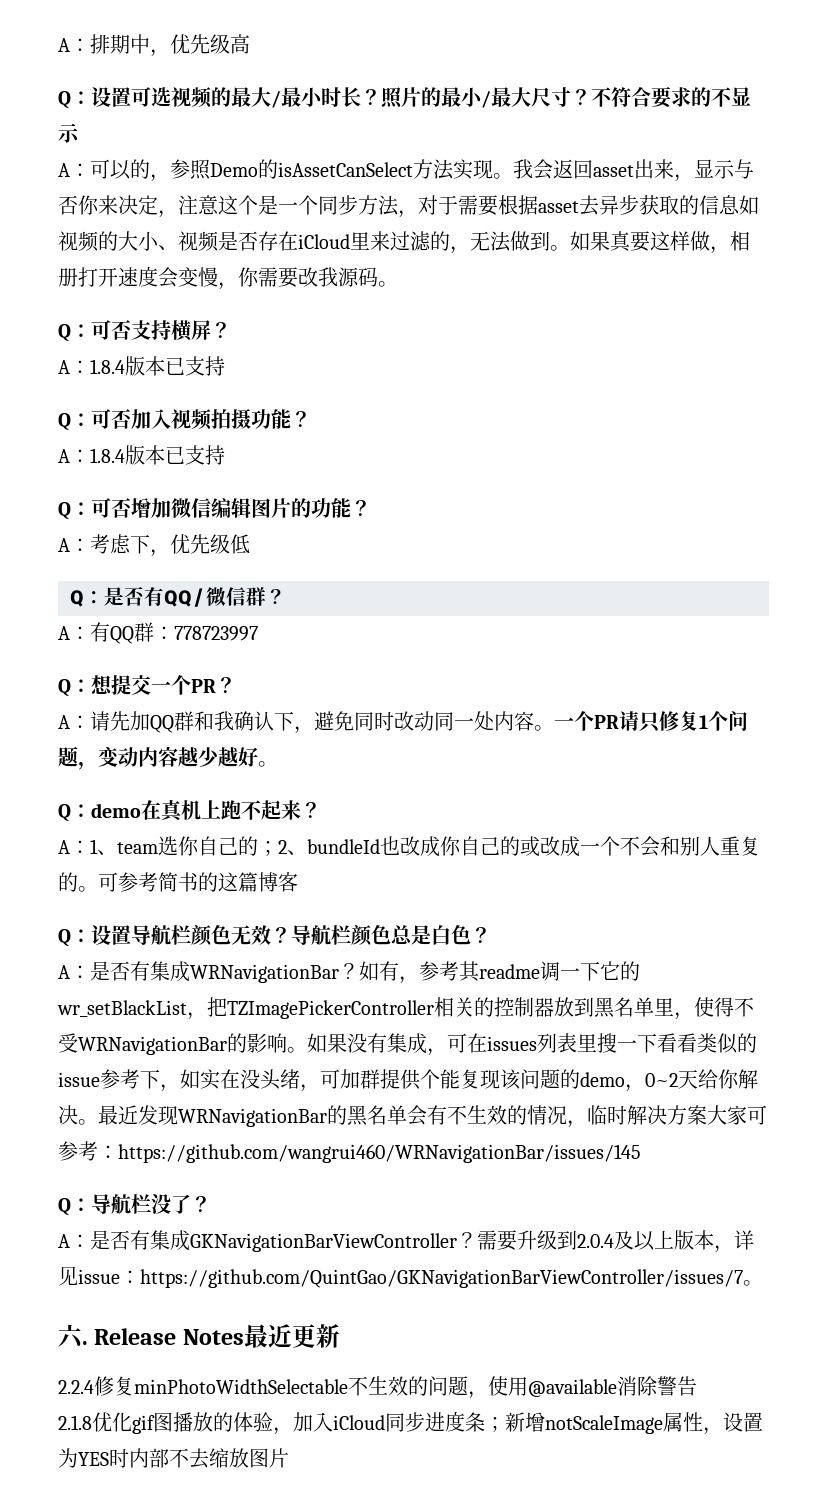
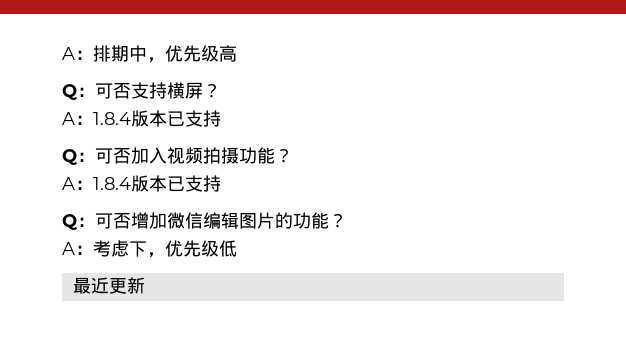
- Q：设置可选视频的最大/最小时长？照片的最小/最大尺寸？不符合要求的不显示
- A：可以的，参照Demo的isAssetCanSelect方法实现。我会返回asset出来，显示与否你来决定，注意这个是一个同步方法，对于需要根据asset去异步获取的信息如视频的大小、视频是否存在iCloud里来过滤的，无法做到。如果真要这样做，相册打开速度会变慢，你需要改我源码。
- Q：是否有QQ/微信群？
- A：有QQ群：778723997
- Q：想提交一个PR？
- A：请先加QQ群和我确认下，避免同时改动同一处内容。一个PR请只修复1个问题，变动内容越少越好。
- Q：demo在真机上跑不起来？
- A：1、team选你自己的；2、bundleId也改成你自己的或改成一个不会和别人重复的。可参考简书的这篇博客
- Q：设置导航栏颜色无效？导航栏颜色总是白色？
- A：是否有集成WRNavigationBar？如有，参考其readme调一下它的wr_setBlackList，把TZImagePickerController相关的控制器放到黑名单里，使得不受WRNavigationBar的影响。如果没有集成，可在issues列表里搜一下看看类似的issue参考下，如实在没头绪，可加群提供个能复现该问题的demo，0~2天给你解决。最近发现WRNavigationBar的黑名单会有不生效的情况，临时解决方案大家可参考：https://github.com/wangrui460/WRNavigationBar/issues/145
- Q：导航栏没了？
- A：是否有集成GKNavigationBarViewController？需要升级到2.0.4及以上版本，详见issue：https://github.com/QuintGao/GKNavigationBarViewController/issues/7。
- 六. Release Notes最近更新
- 2.2.4修复minPhotoWidthSelectable不生效的问题，使用@available消除警告
- 2.1.8优化gif图播放的体验，加入iCloud同步进度条；新增notScaleImage属性，设置为YES时内部不去缩放图片
+ 最近更新

